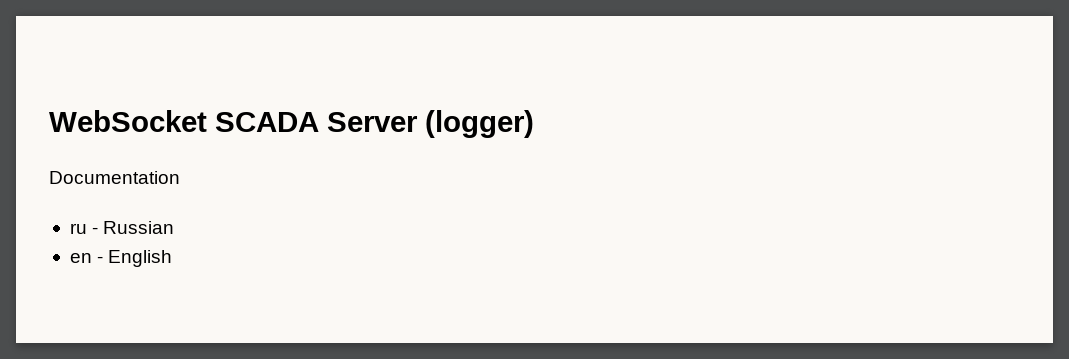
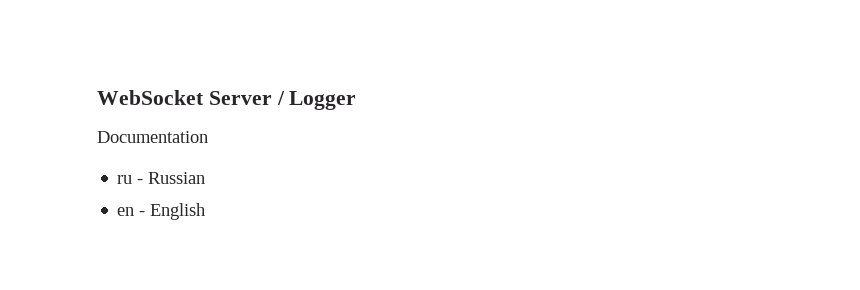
- WebSocket SCADA Server (logger)
+ WebSocket Server / Logger

